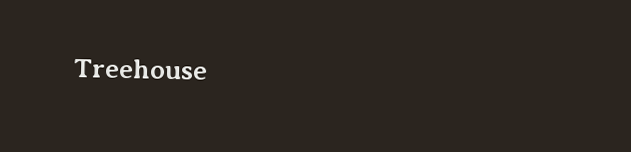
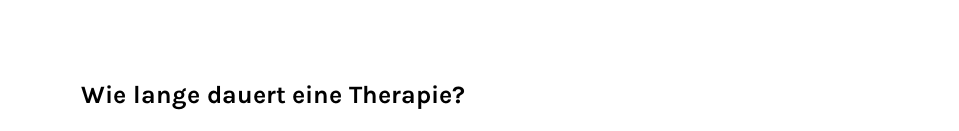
- Treehouse
+ Wie lange dauert eine Therapie?

